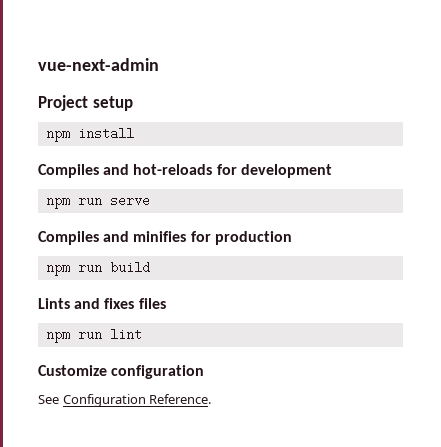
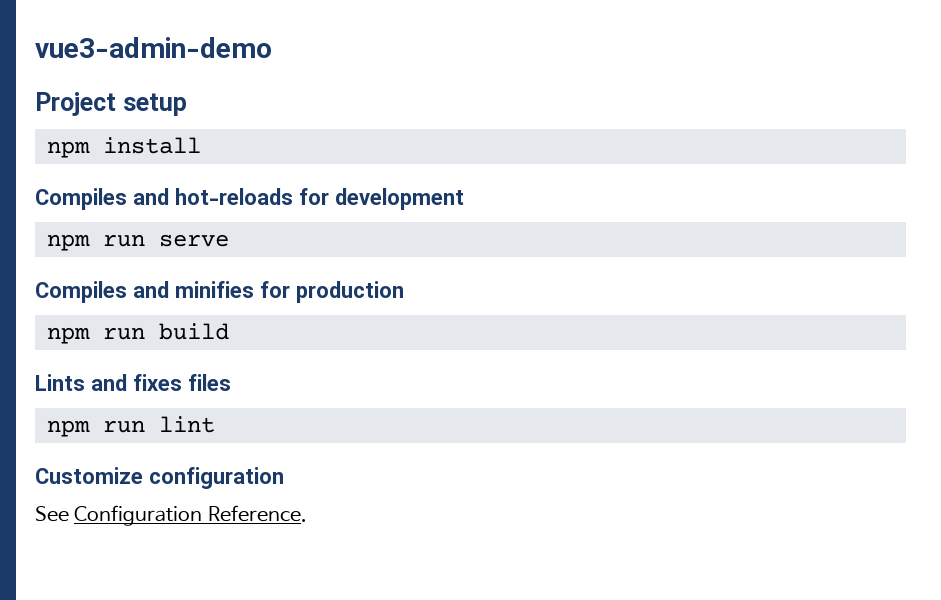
- vue-next-admin
+ vue3-admin-demo

